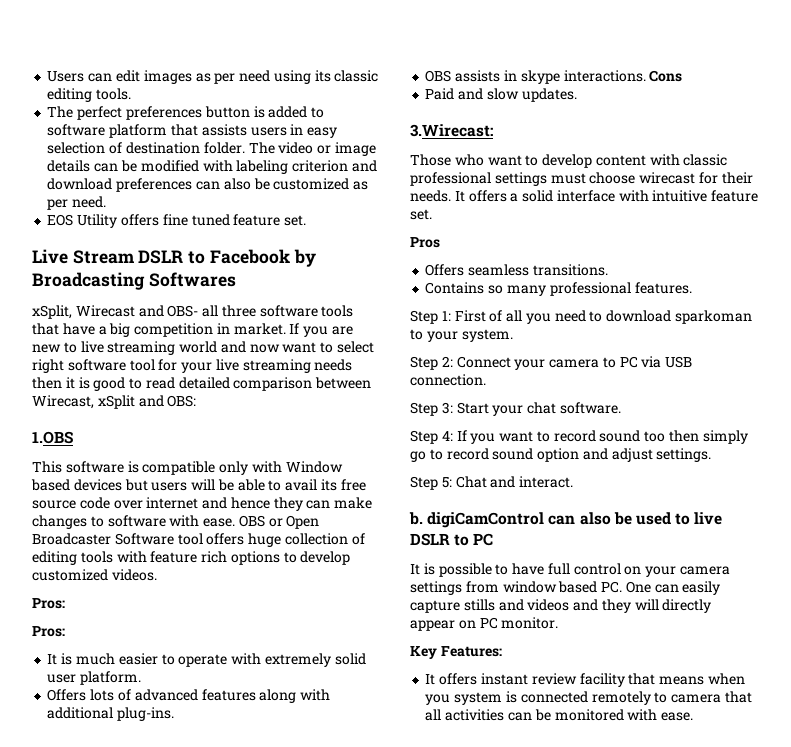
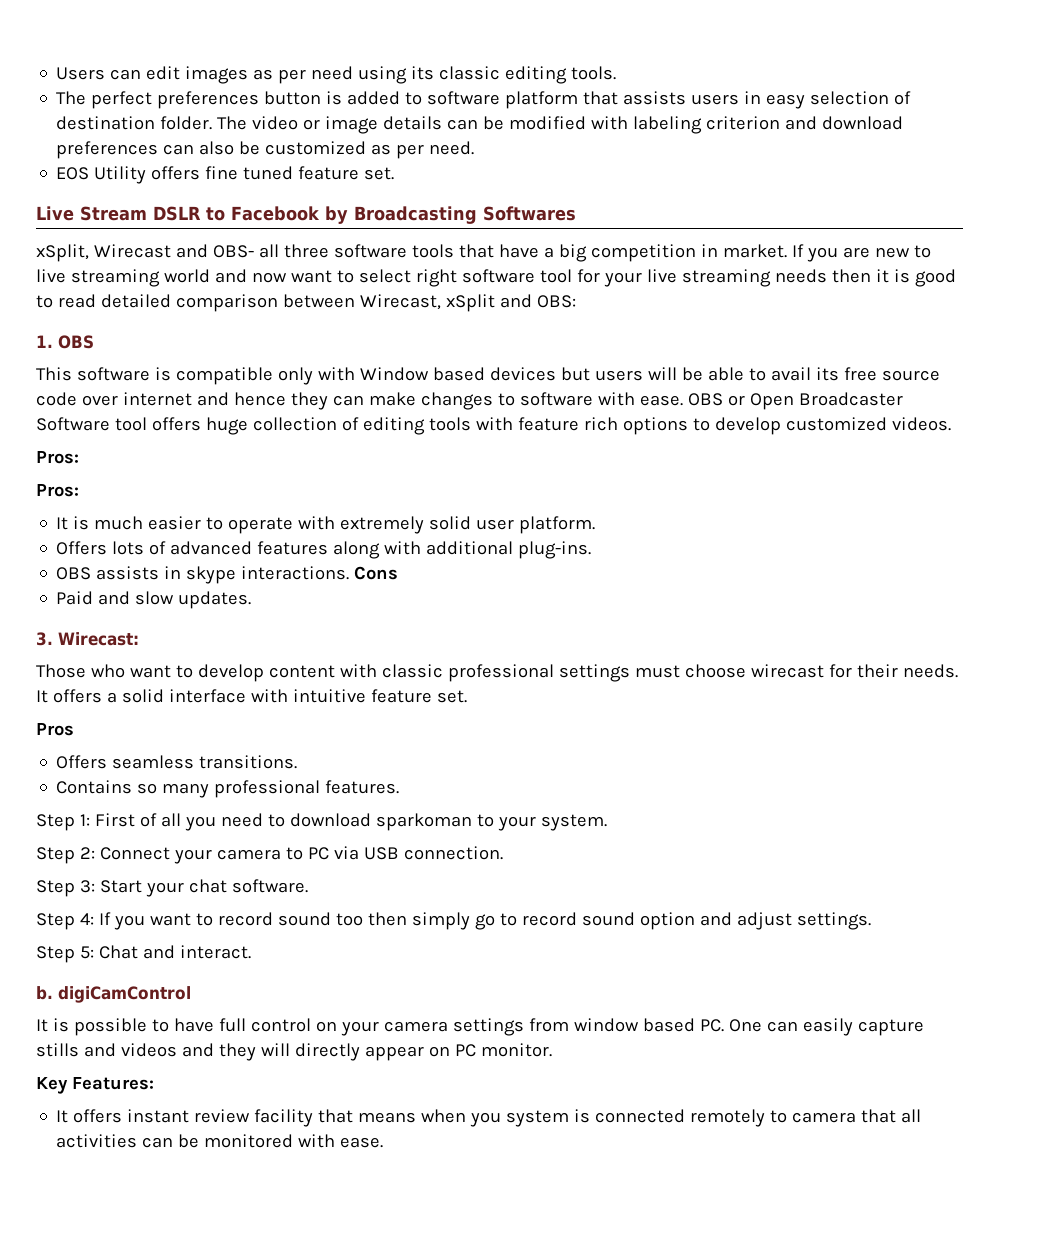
- 1.OBS
+ 1. OBS
- 3.Wirecast:
+ 3. Wirecast:
- b. digiCamControl can also be used to live DSLR to PC
+ b. digiCamControl

